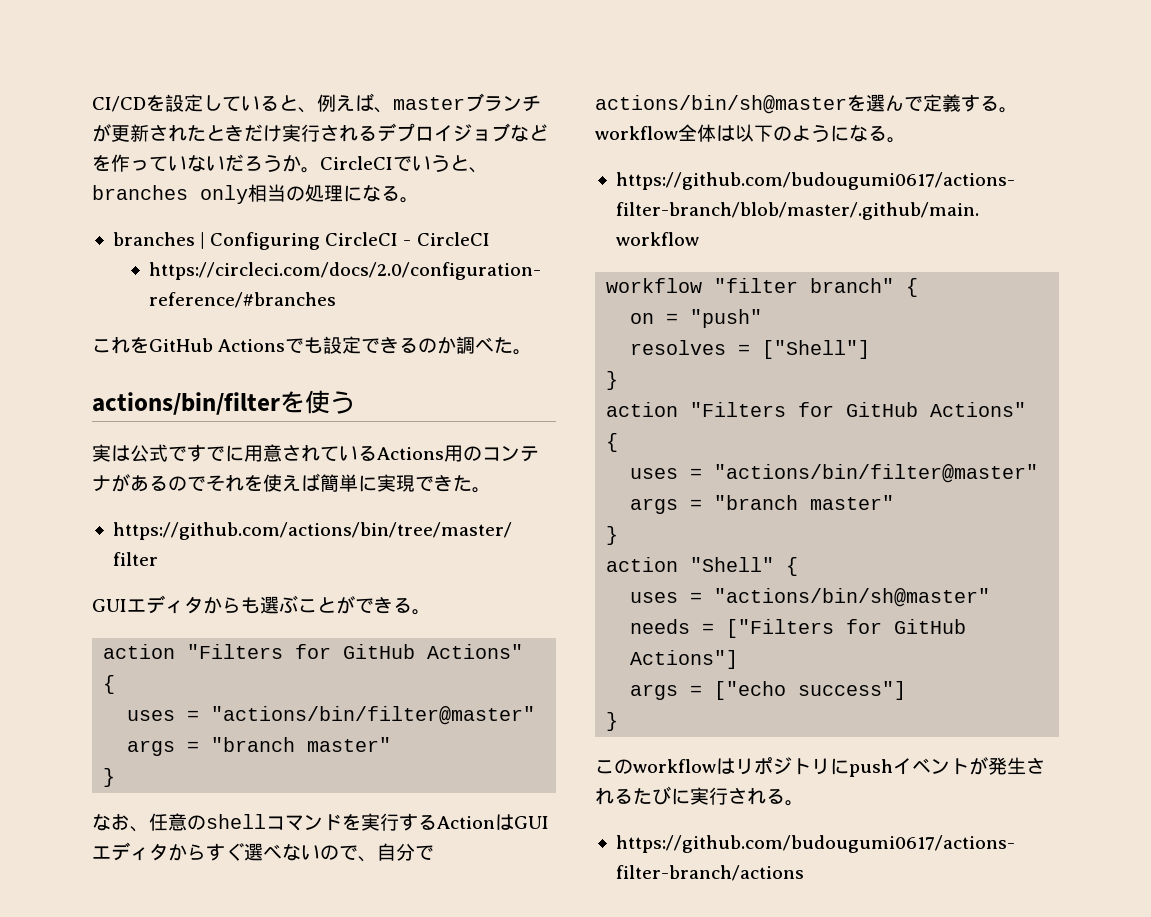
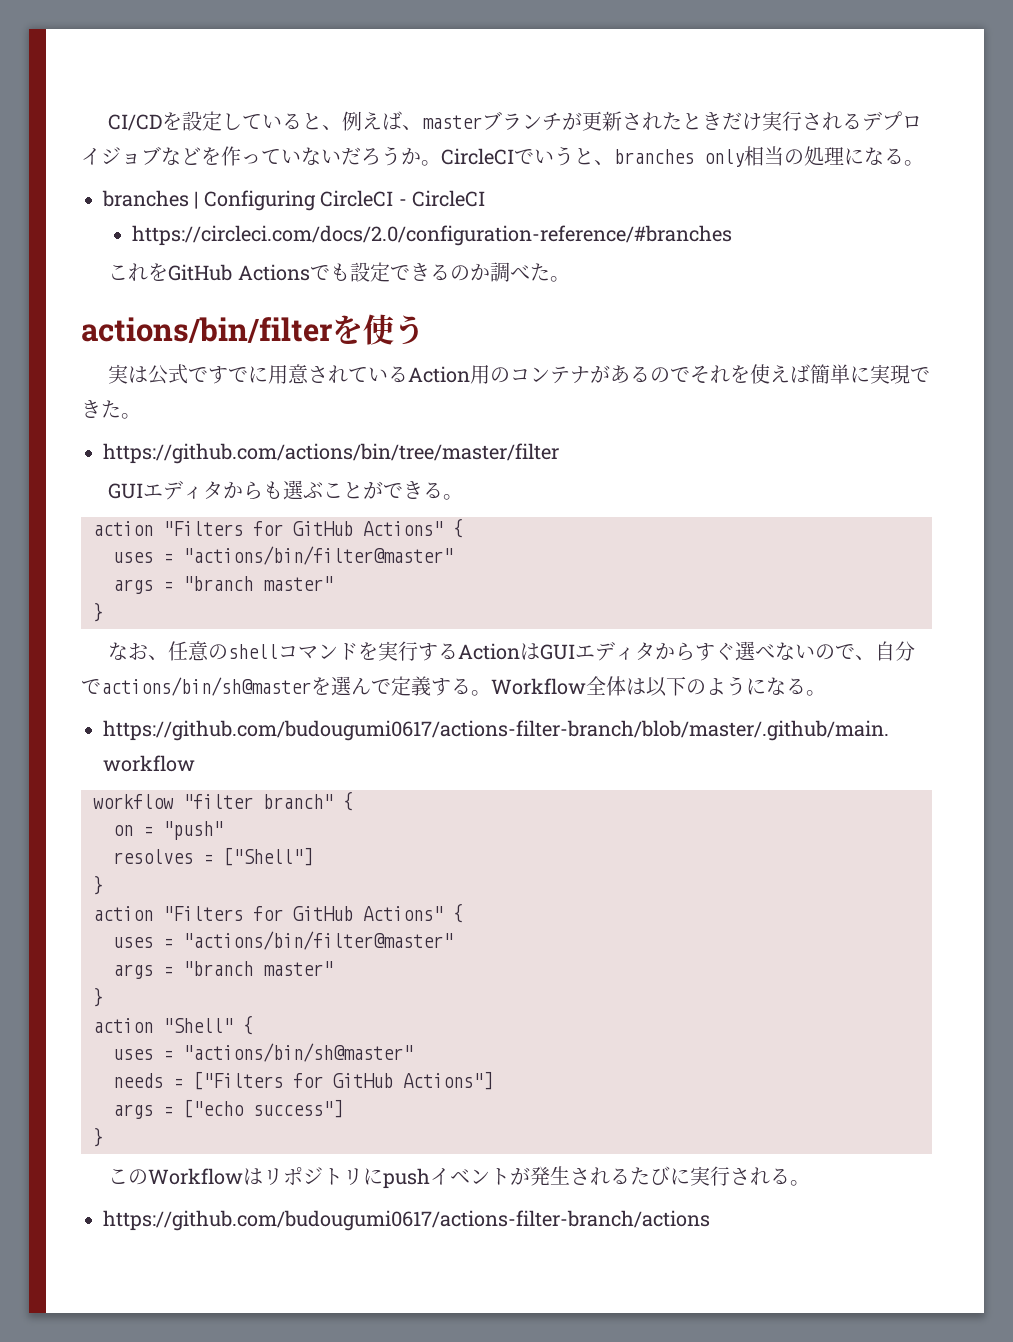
- 実は公式ですでに用意されているActions用のコンテナがあるのでそれを使えば簡単に実現できた。
+ 実は公式ですでに用意されているAction用のコンテナがあるのでそれを使えば簡単に実現できた。
- なお、任意のshellコマンドを実行するActionはGUIエディタからすぐ選べないので、自分でactions/bin/sh@masterを選んで定義する。workflow全体は以下のようになる。
+ なお、任意のshellコマンドを実行するActionはGUIエディタからすぐ選べないので、自分でactions/bin/sh@masterを選んで定義する。Workflow全体は以下のようになる。
- このworkflowはリポジトリにpushイベントが発生されるたびに実行される。
+ このWorkflowはリポジトリにpushイベントが発生されるたびに実行される。

